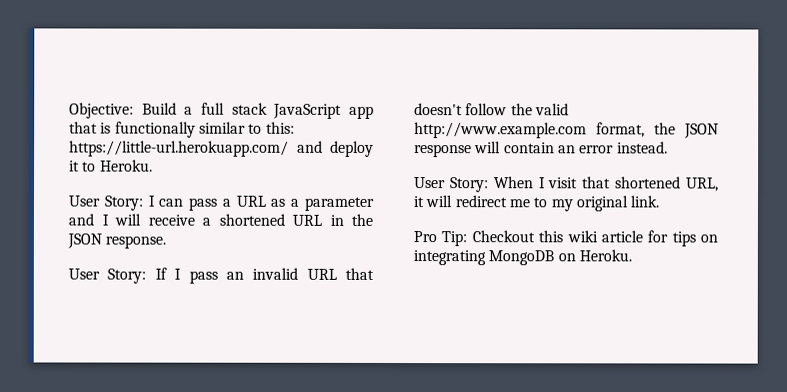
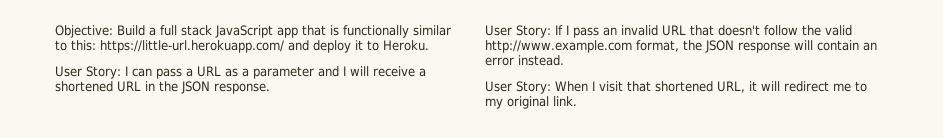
- Pro Tip: Checkout this wiki article for tips on integrating MongoDB on Heroku.

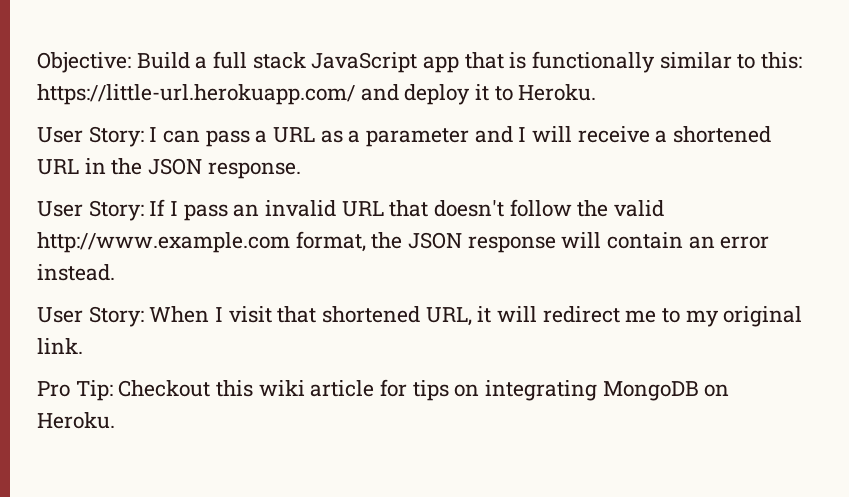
+ Pro Tip: Checkout this wiki article for tips on integrating MongoDB on Heroku.

